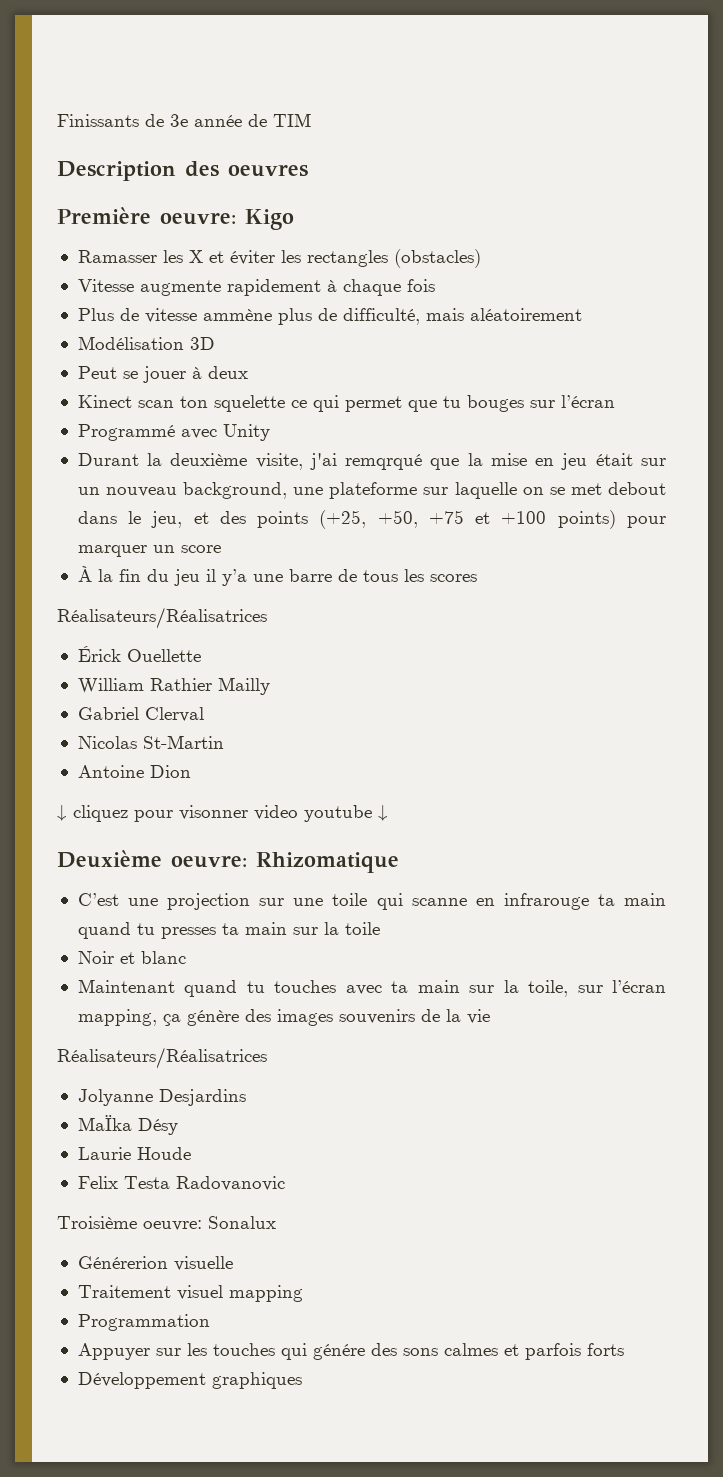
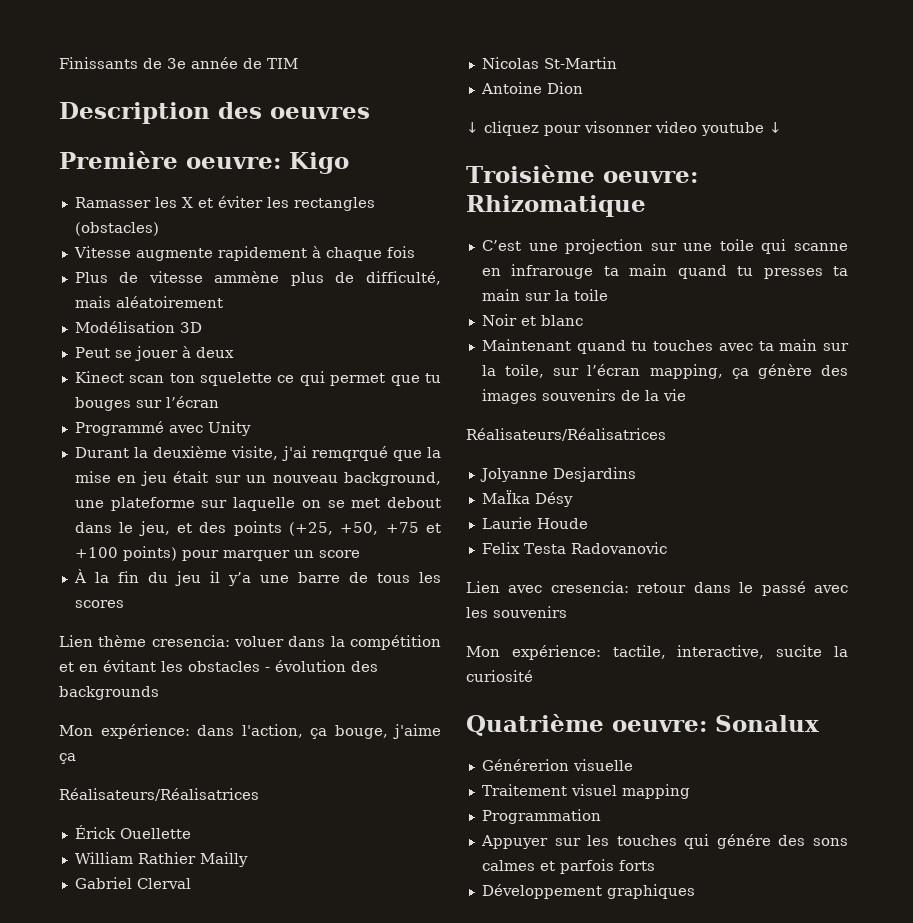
+ Lien thème cresencia: voluer dans la compétition et en évitant les obstacles - évolution des backgrounds
+ Mon expérience: dans l'action, ça bouge, j'aime ça
- Deuxième oeuvre: Rhizomatique
+ Troisième oeuvre: Rhizomatique
- Troisième oeuvre: Sonalux
+ Lien avec cresencia: retour dans le passé avec les souvenirs
+ Mon expérience: tactile, interactive, sucite la curiosité
+ Quatrième oeuvre: Sonalux

